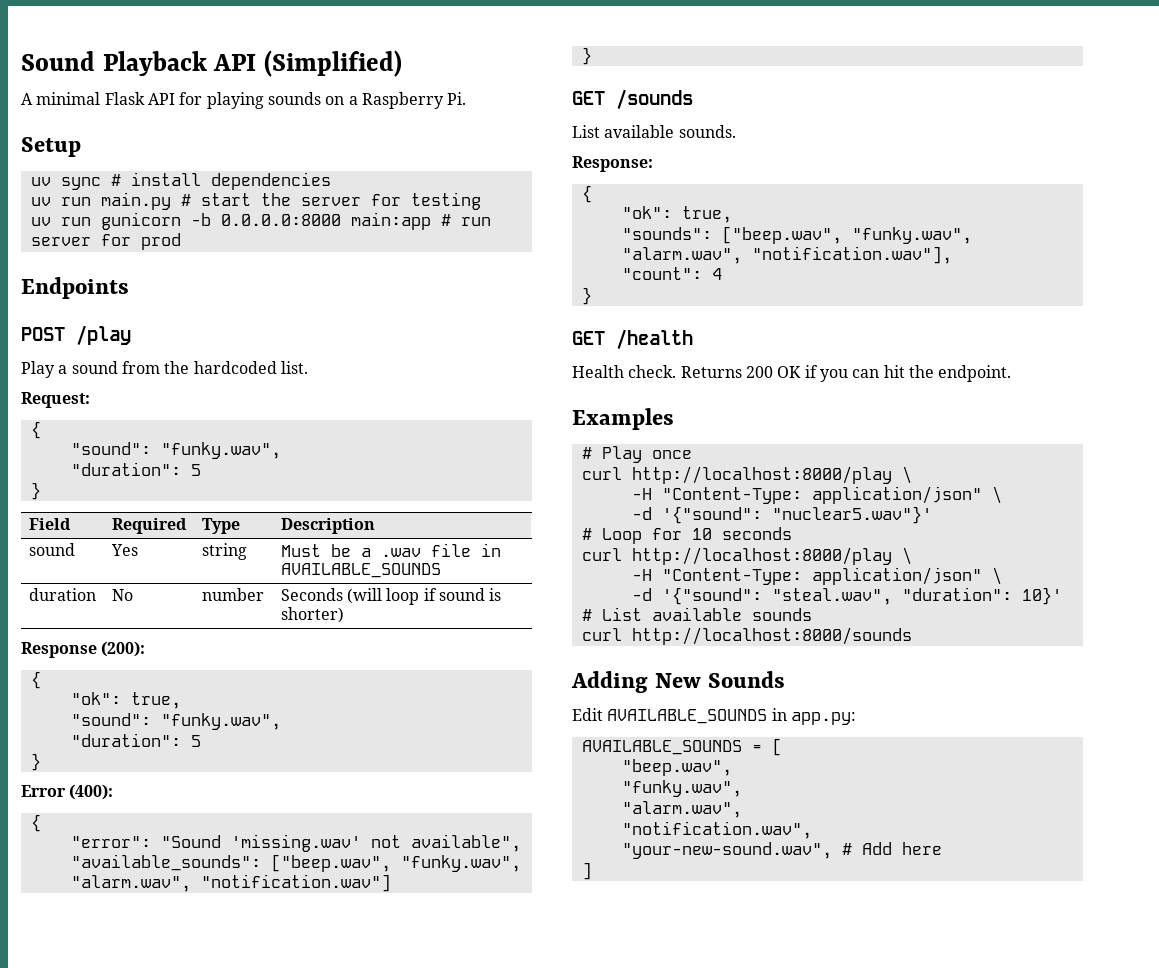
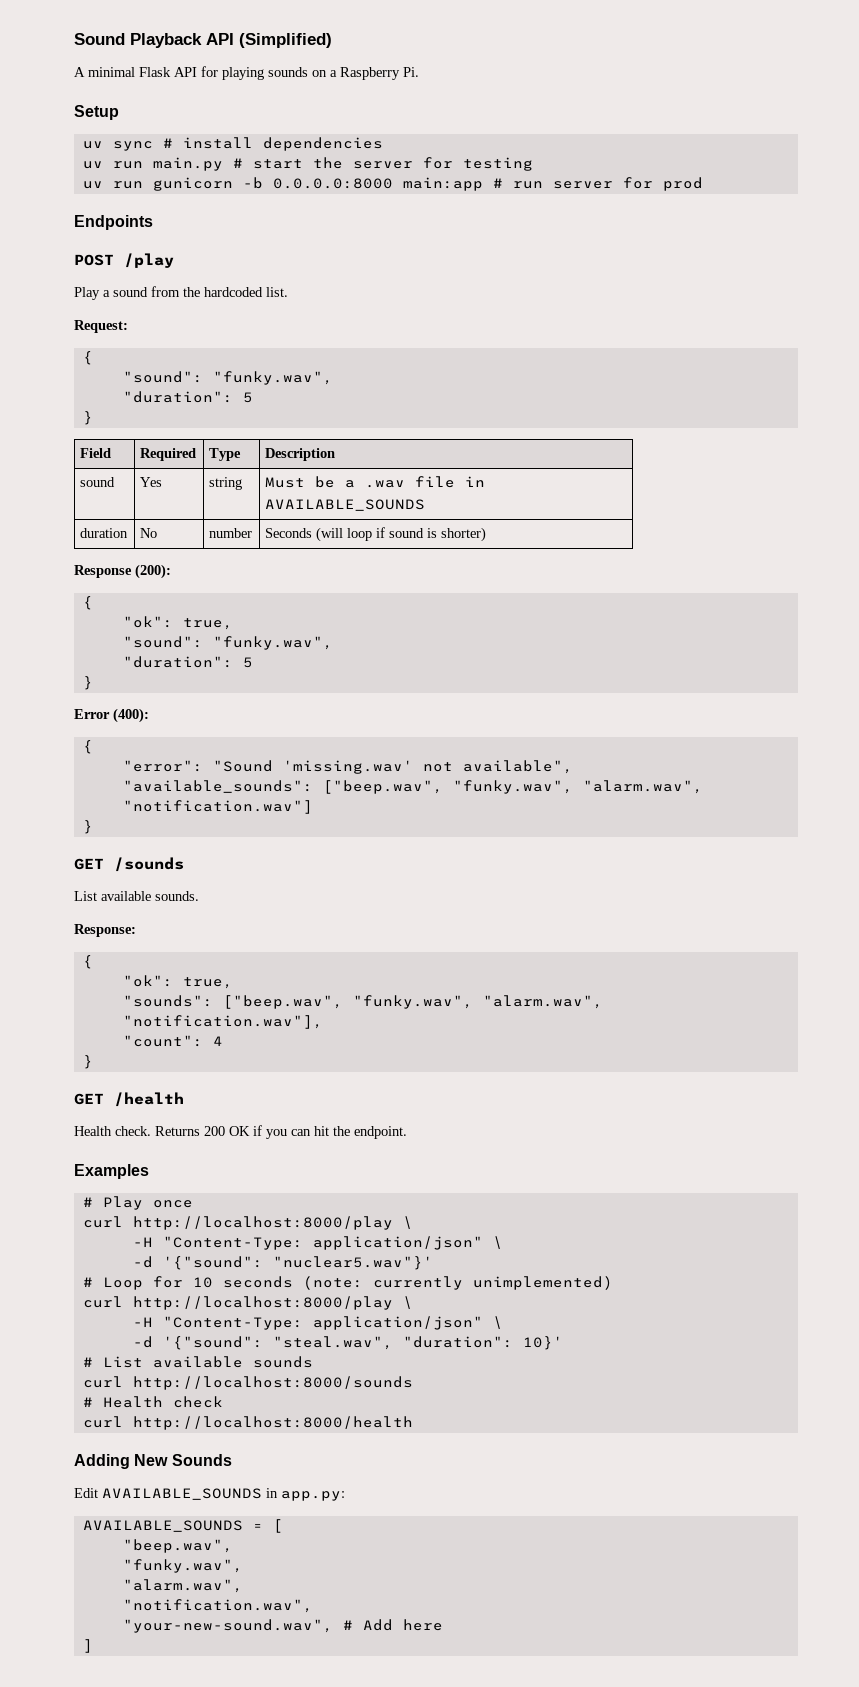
- # Loop for 10 seconds
+ # Loop for 10 seconds (note: currently unimplemented)
+ # Health check
+ curl http://localhost:8000/health

